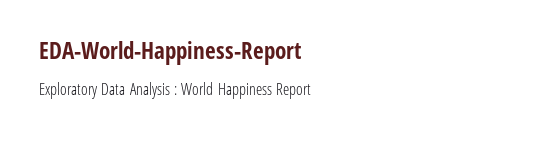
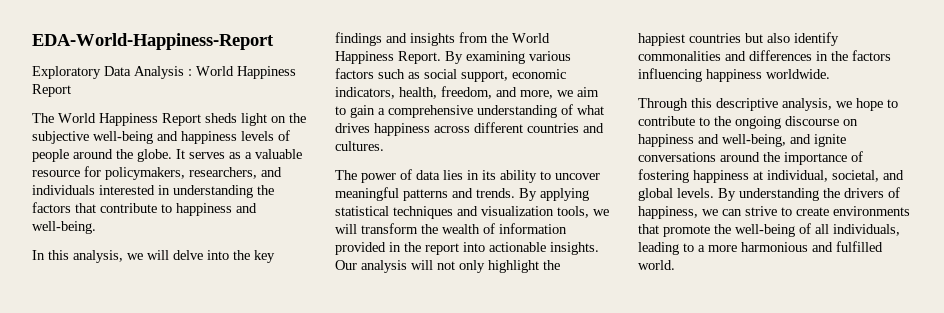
+ The World Happiness Report sheds light on the subjective well-being and happiness levels of people around the globe. It serves as a valuable resource for policymakers, researchers, and individuals interested in understanding the factors that contribute to happiness and well-being.
+ In this analysis, we will delve into the key findings and insights from the World Happiness Report. By examining various factors such as social support, economic indicators, health, freedom, and more, we aim to gain a comprehensive understanding of what drives happiness across different countries and cultures.
+ The power of data lies in its ability to uncover meaningful patterns and trends. By applying statistical techniques and visualization tools, we will transform the wealth of information provided in the report into actionable insights. Our analysis will not only highlight the happiest countries but also identify commonalities and differences in the factors influencing happiness worldwide.
+ Through this descriptive analysis, we hope to contribute to the ongoing discourse on happiness and well-being, and ignite conversations around the importance of fostering happiness at individual, societal, and global levels. By understanding the drivers of happiness, we can strive to create environments that promote the well-being of all individuals, leading to a more harmonious and fulfilled world.

